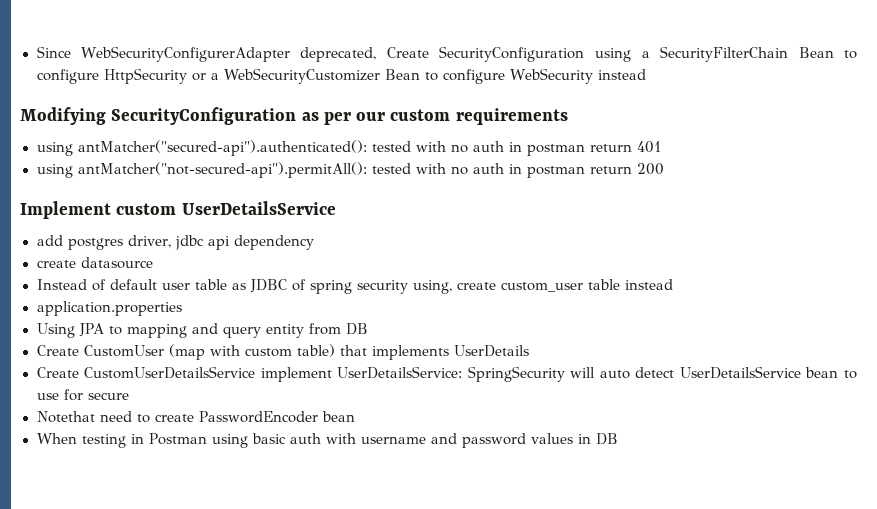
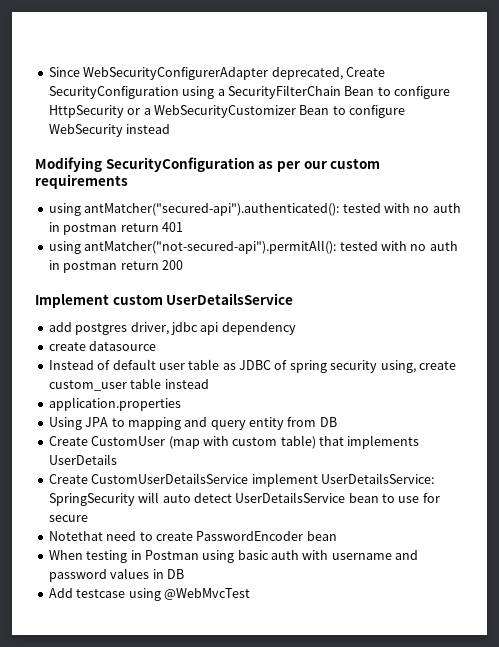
+ Add testcase using @WebMvcTest

